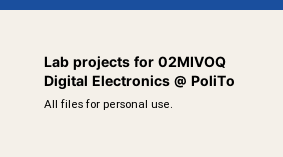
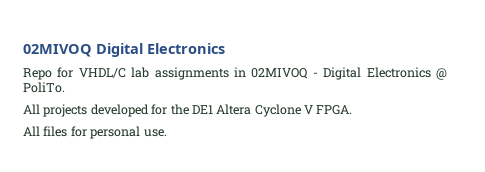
- Lab projects for 02MIVOQ Digital Electronics @ PoliTo
+ 02MIVOQ Digital Electronics
+ Repo for VHDL/C lab assignments in 02MIVOQ - Digital Electronics @ PoliTo.
+ All projects developed for the DE1 Altera Cyclone V FPGA.

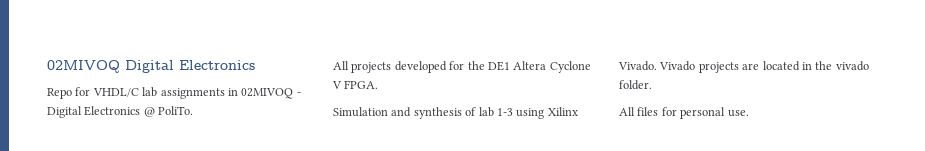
+ Simulation and synthesis of lab 1-3 using Xilinx Vivado. Vivado projects are located in the vivado folder.

